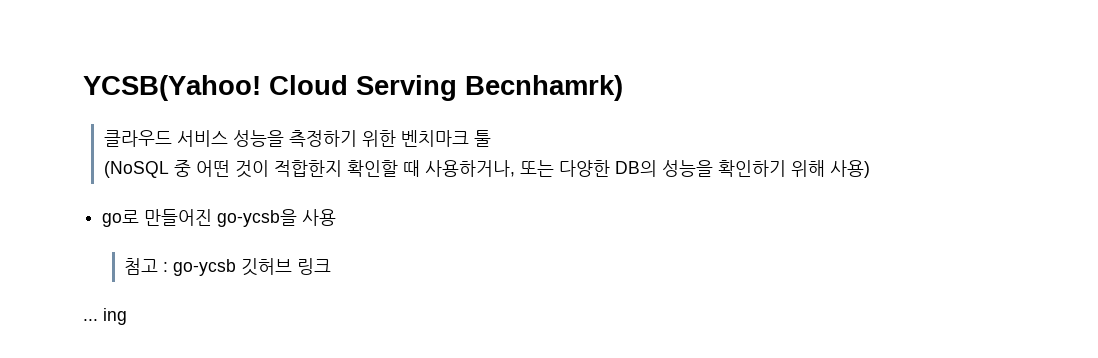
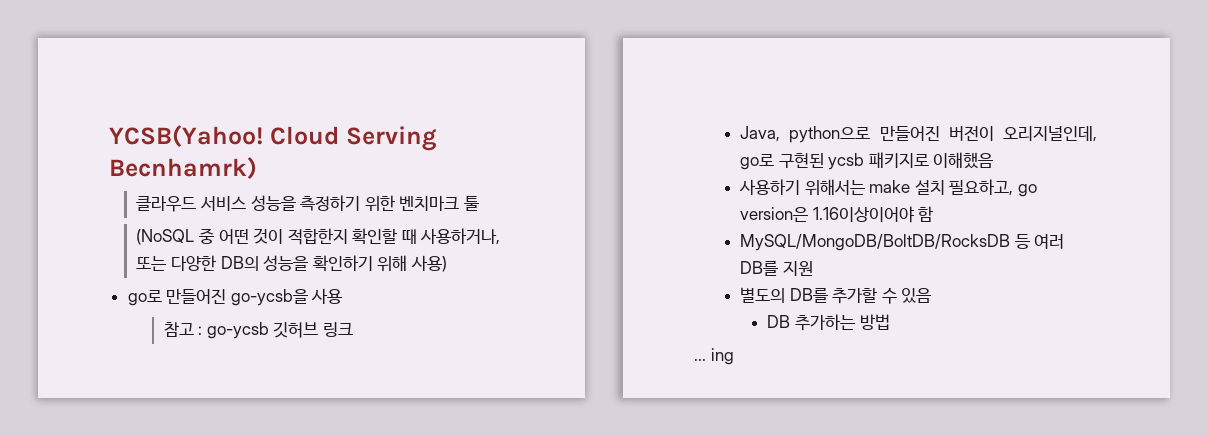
- 첨고 : go-ycsb 깃허브 링크
+ 참고 : go-ycsb 깃허브 링크
+ Java, python으로 만들어진 버전이 오리지널인데, go로 구현된 ycsb 패키지로 이해했음
+ 사용하기 위해서는 make 설치 필요하고, go version은 1.16이상이어야 함
+ MySQL/MongoDB/BoltDB/RocksDB 등 여러 DB를 지원
+ 별도의 DB를 추가할 수 있음
+ DB 추가하는 방법

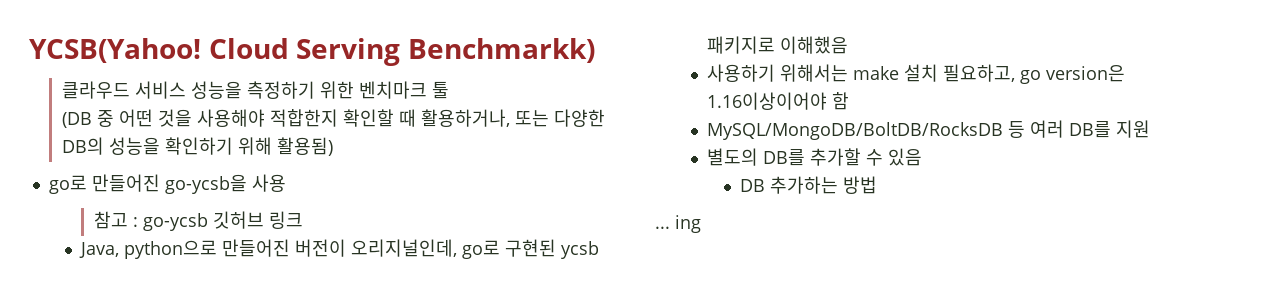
- Cloud Serving Becnhamrk)
+ Cloud Serving Benchmarkk)
- (NoSQL 중 어떤 것이 적합한지 확인할 때 사용하거나, 또는 다양한 DB의 성능을 확인하기 위해 사용)
+ (DB 중 어떤 것을 사용해야 적합한지 확인할 때 활용하거나, 또는 다양한 DB의 성능을 확인하기 위해 활용됨)

